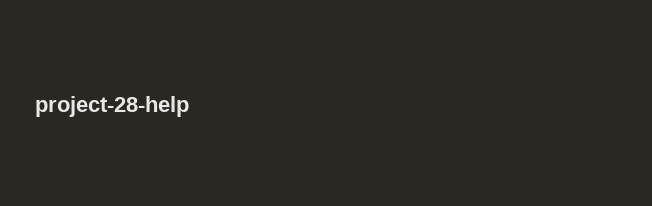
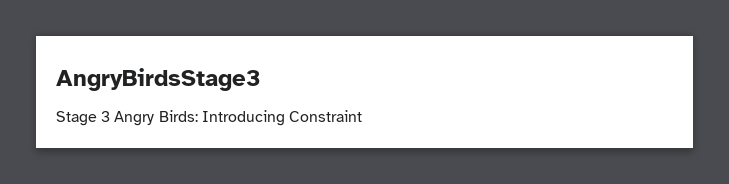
- project-28-help
+ AngryBirdsStage3
+ Stage 3 Angry Birds: Introducing Constraint

